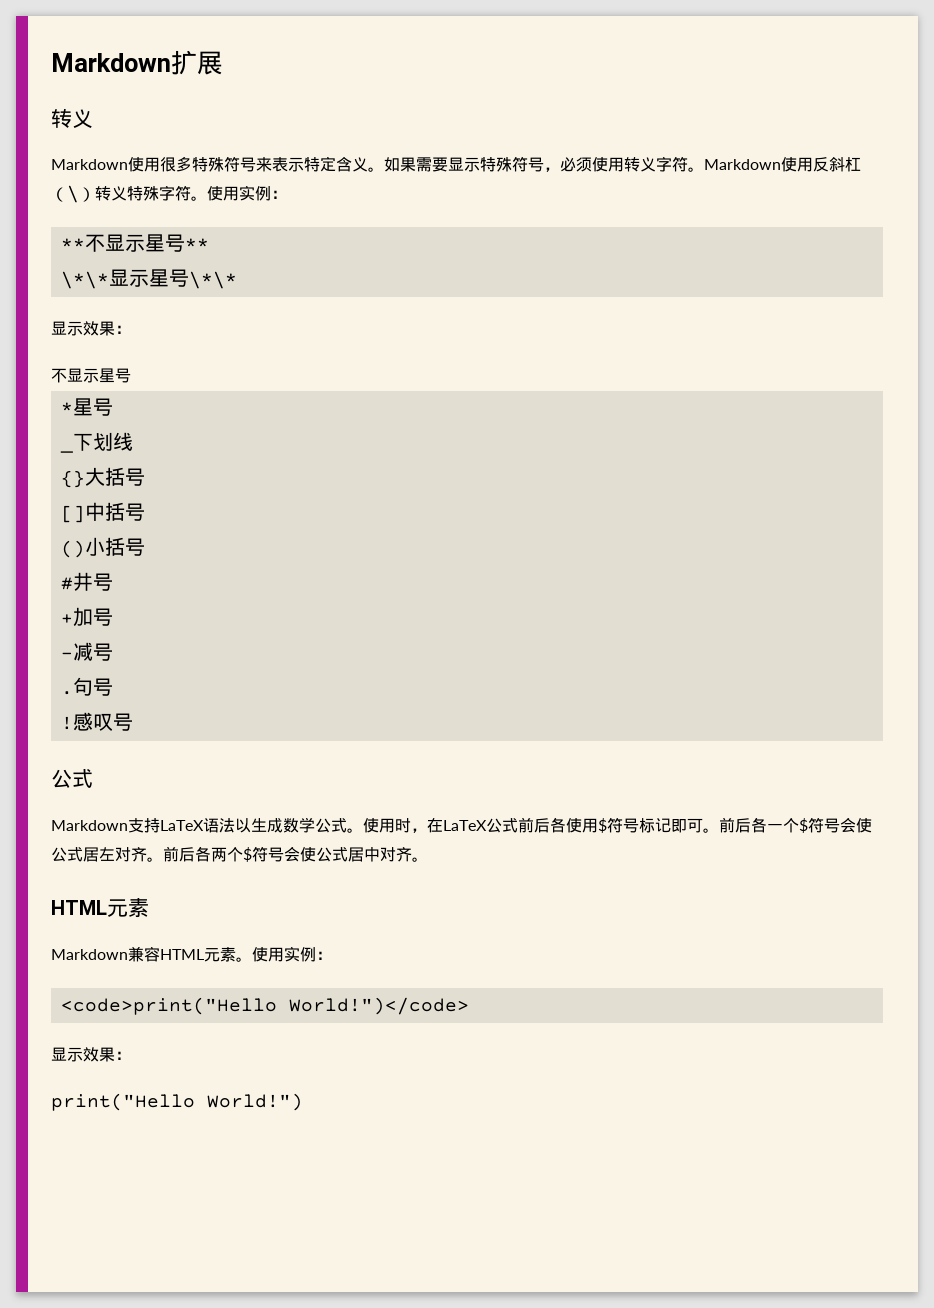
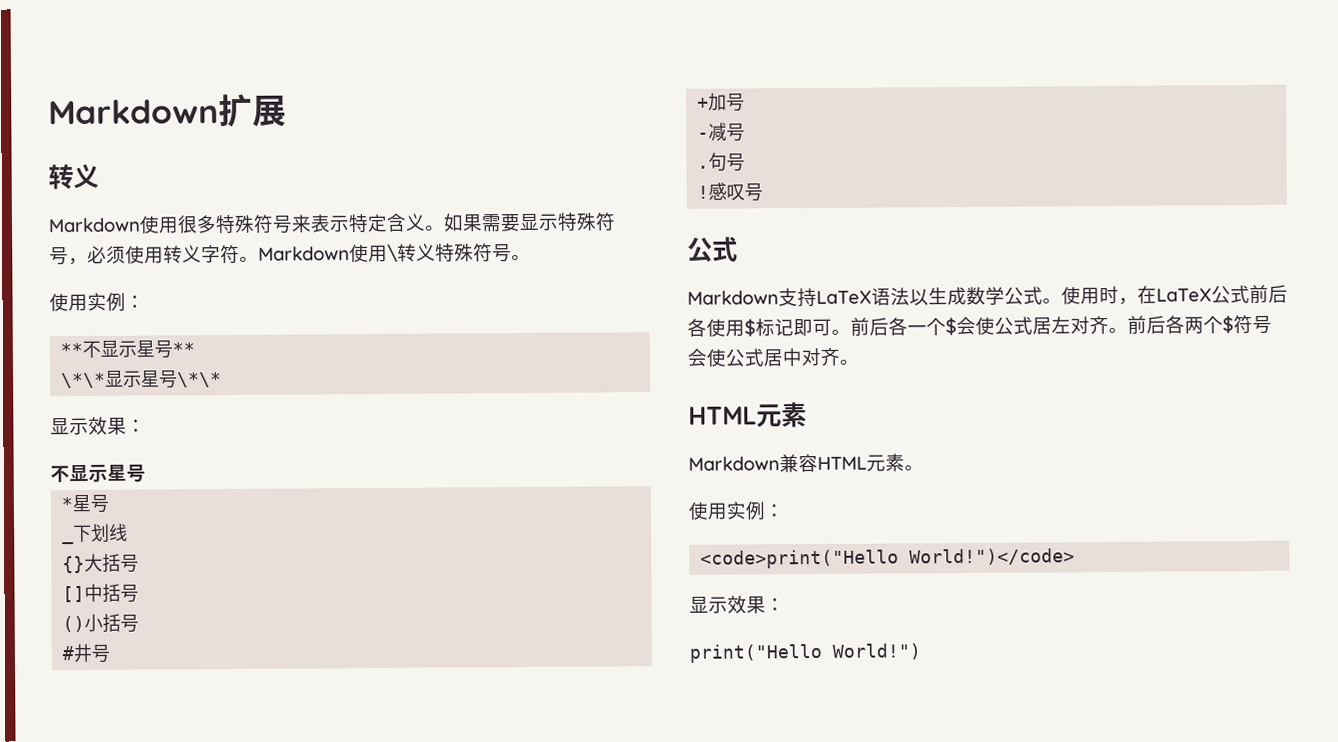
- Markdown使用反斜杠（\）转义特殊字符。使用实例：
+ Markdown使用\转义特殊符号。
+ 使用实例：
- 使用时，在LaTeX公式前后各使用$符号标记即可。
+ 使用时，在LaTeX公式前后各使用$标记即可。
- 前后各一个$符号会使公式居左对齐。
+ 前后各一个$会使公式居左对齐。
- Markdown兼容HTML元素。使用实例：
+ Markdown兼容HTML元素。
+ 使用实例：

